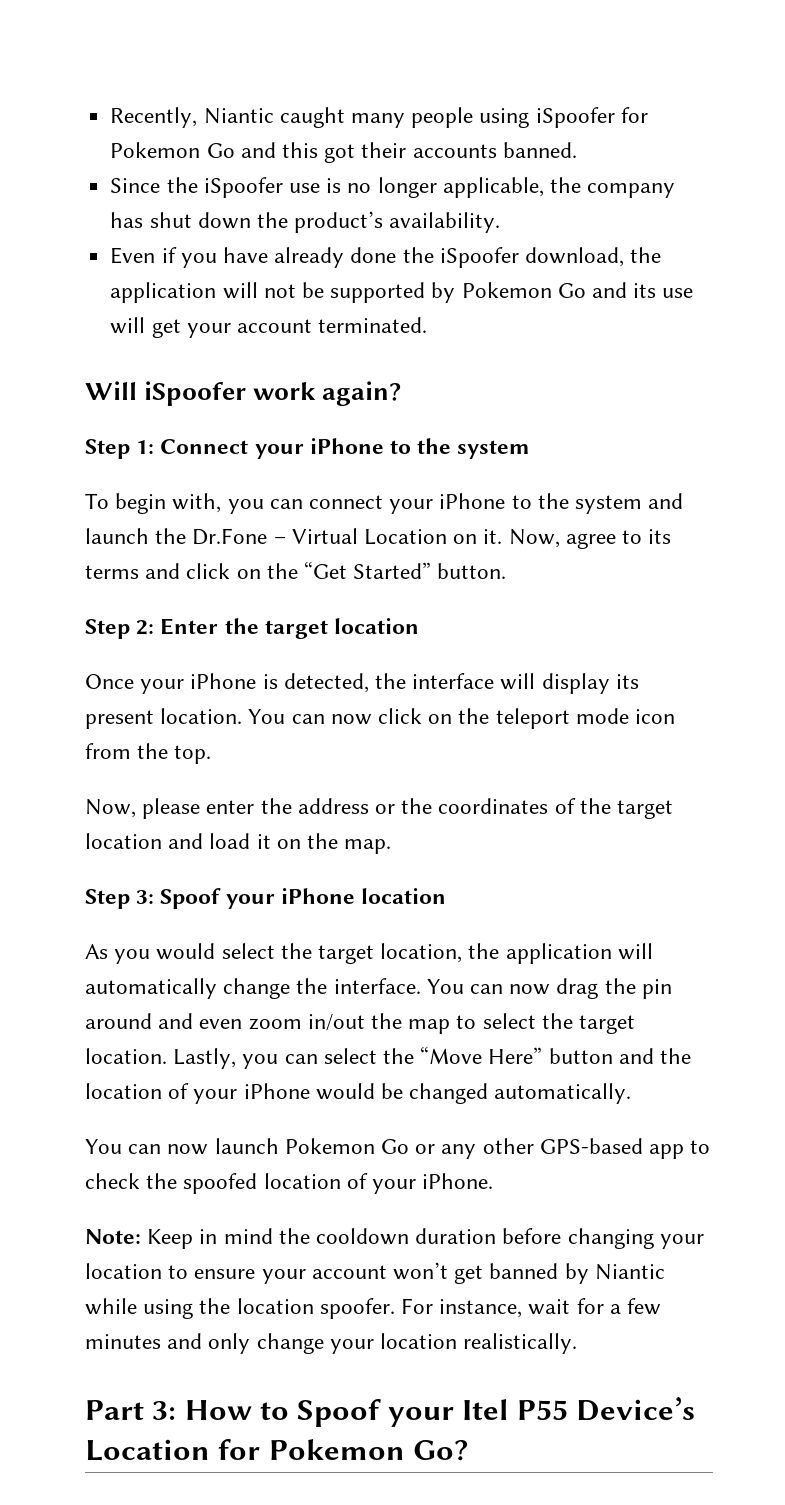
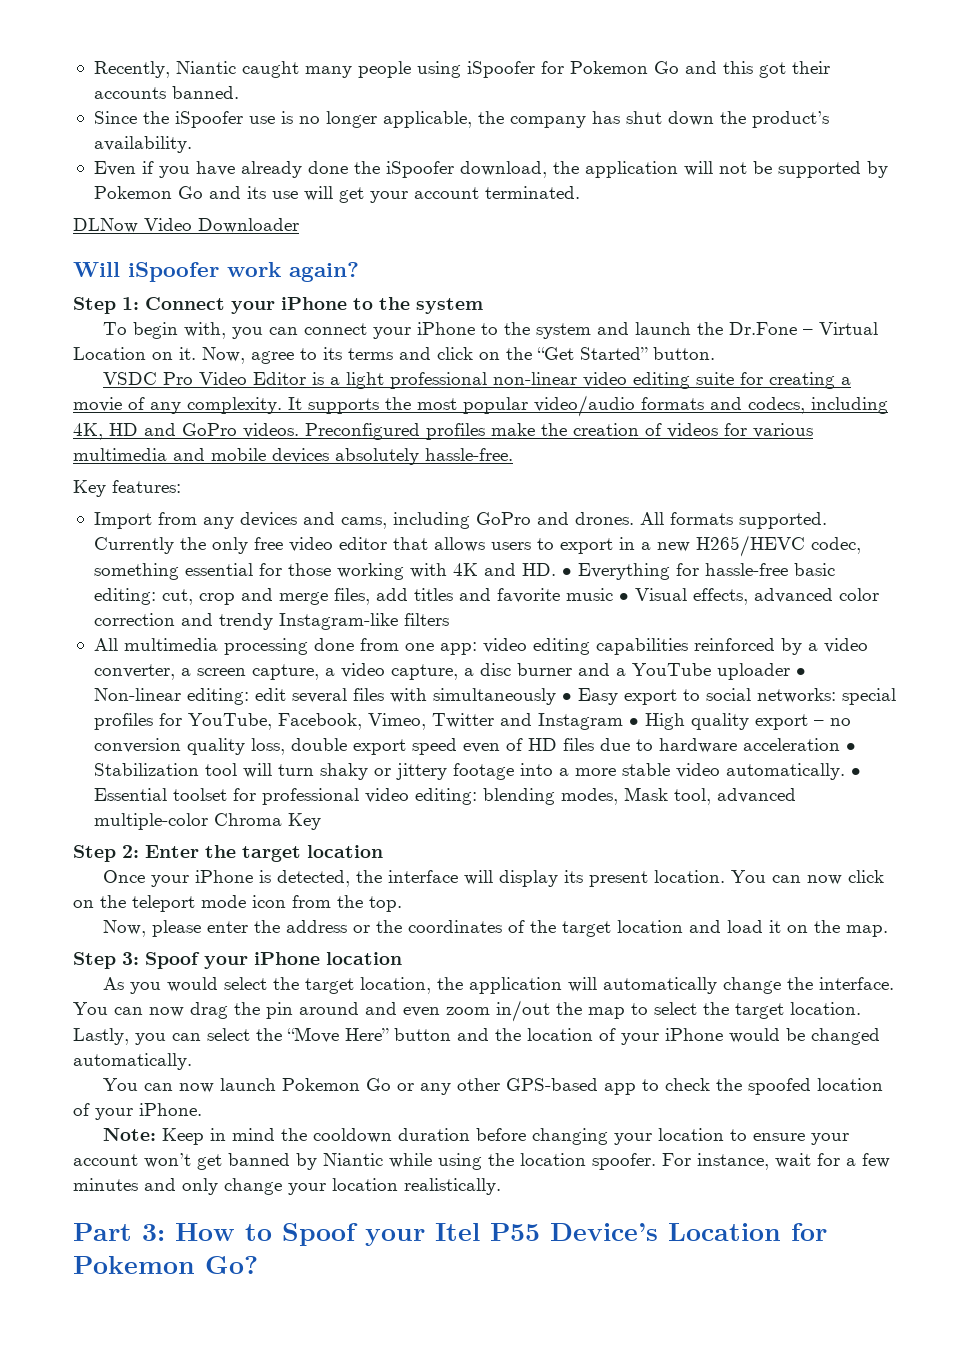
+ DLNow Video Downloader
+ VSDC Pro Video Editor is a light professional non-linear video editing suite for creating a movie of any complexity. It supports the most popular video/audio formats and codecs, including 4K, HD and GoPro videos. Preconfigured profiles make the creation of videos for various multimedia and mobile devices absolutely hassle-free.
+ Key features:
+ Import from any devices and cams, including GoPro and drones. All formats supported. Сurrently the only free video editor that allows users to export in a new H265/HEVC codec, something essential for those working with 4K and HD. • Everything for hassle-free basic editing: cut, crop and merge files, add titles and favorite music • Visual effects, advanced color correction and trendy Instagram-like filters
+ All multimedia processing done from one app: video editing capabilities reinforced by a video converter, a screen capture, a video capture, a disc burner and a YouTube uploader • Non-linear editing: edit several files with simultaneously • Easy export to social networks: special profiles for YouTube, Facebook, Vimeo, Twitter and Instagram • High quality export – no conversion quality loss, double export speed even of HD files due to hardware acceleration • Stabilization tool will turn shaky or jittery footage into a more stable video automatically. • Essential toolset for professional video editing: blending modes, Mask tool, advanced multiple-color Chroma Key

